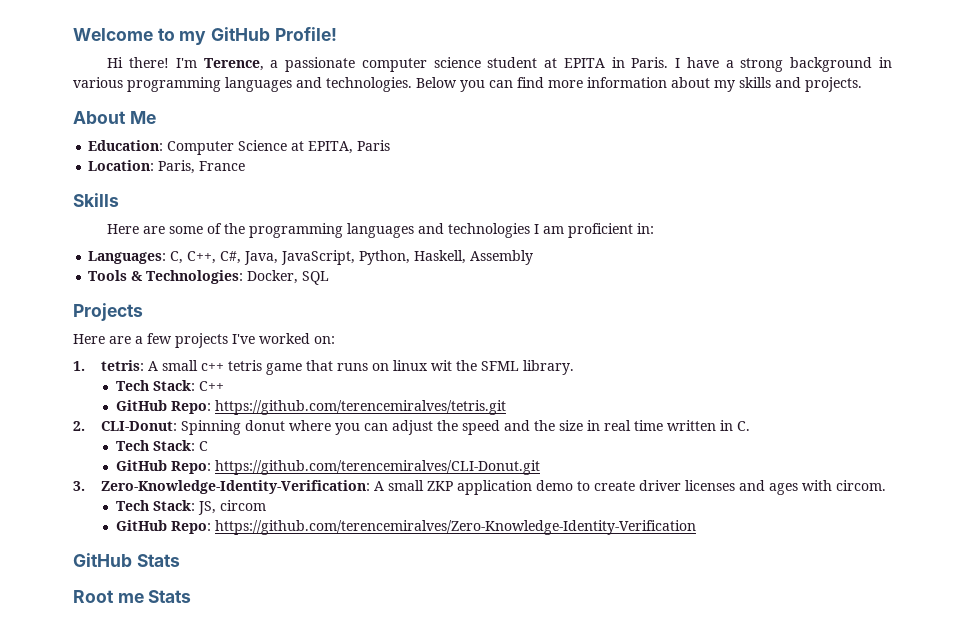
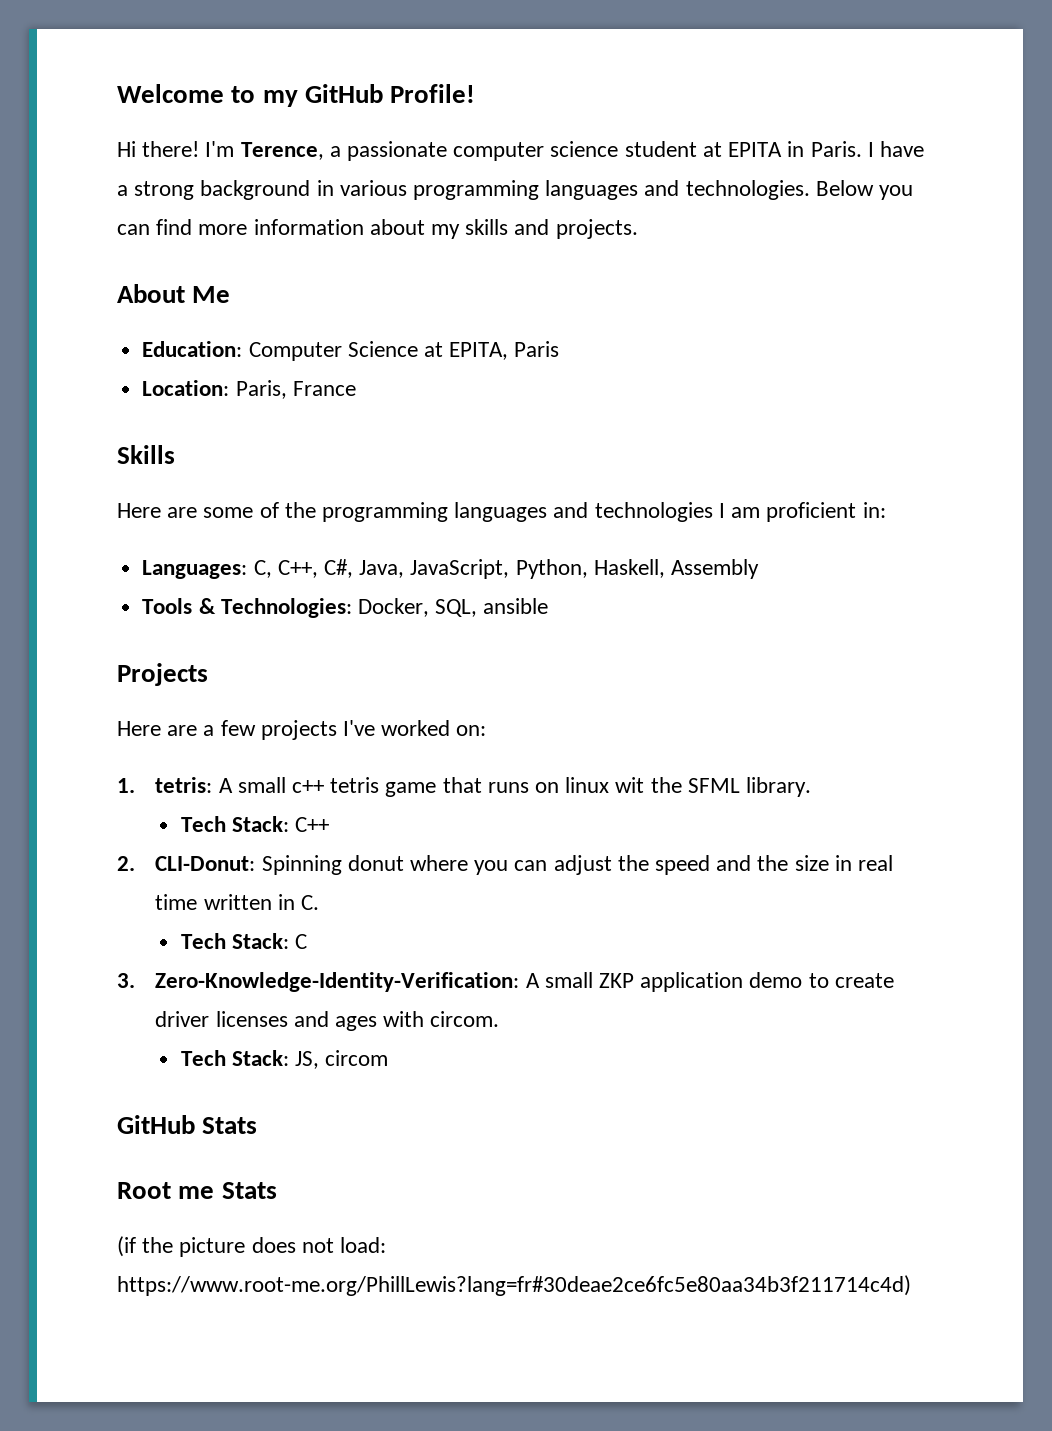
- Tools & Technologies: Docker, SQL
+ Tools & Technologies: Docker, SQL, ansible
- GitHub Repo: https://github.com/terencemiralves/tetris.git
- GitHub Repo: https://github.com/terencemiralves/CLI-Donut.git
- GitHub Repo: https://github.com/terencemiralves/Zero-Knowledge-Identity-Verification
+ (if the picture does not load: https://www.root-me.org/PhillLewis?lang=fr#30deae2ce6fc5e80aa34b3f211714c4d)

